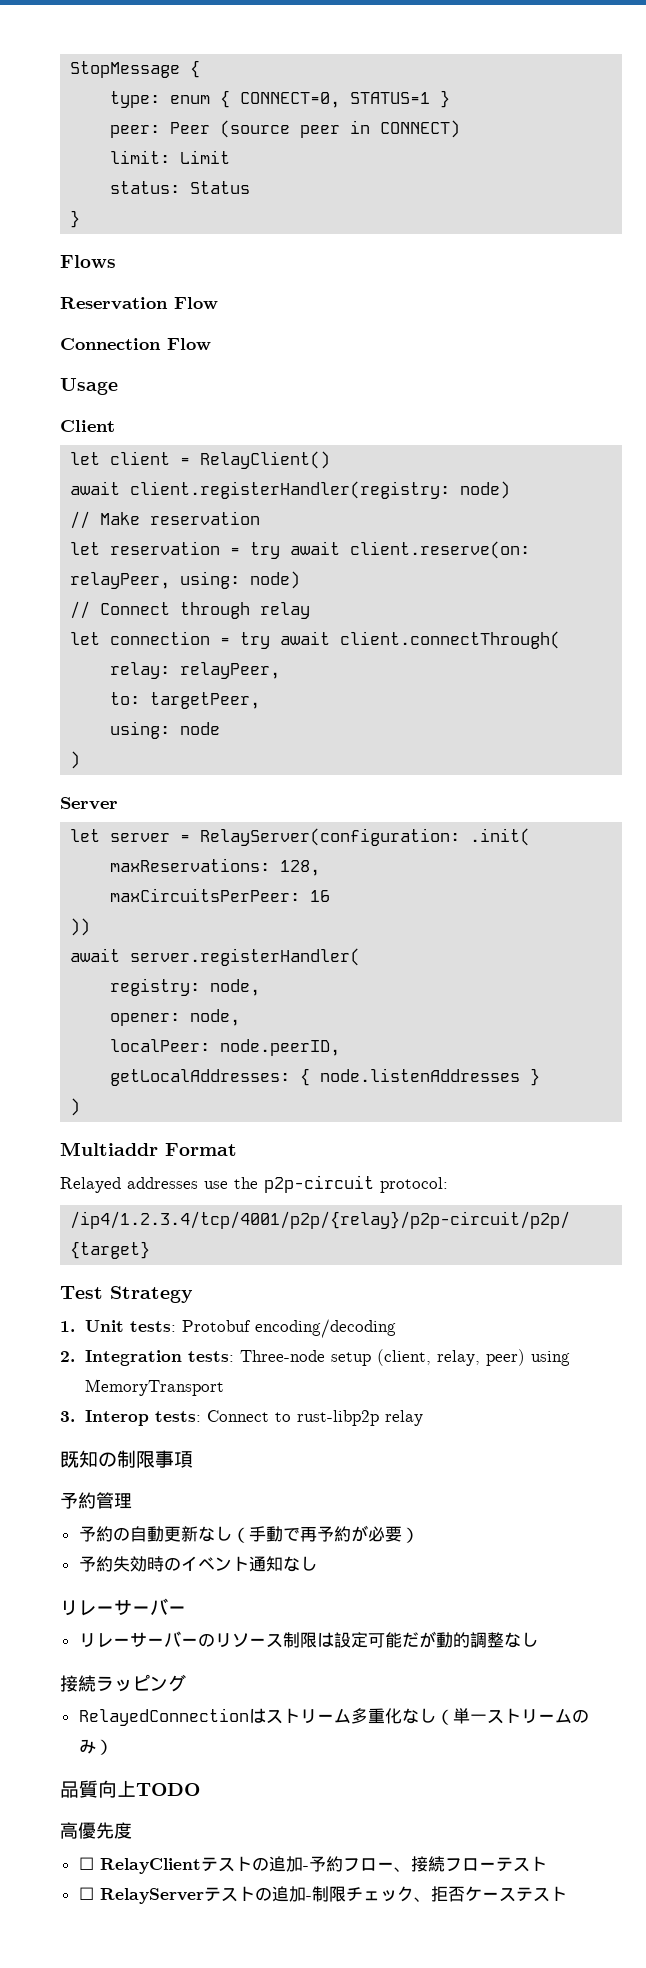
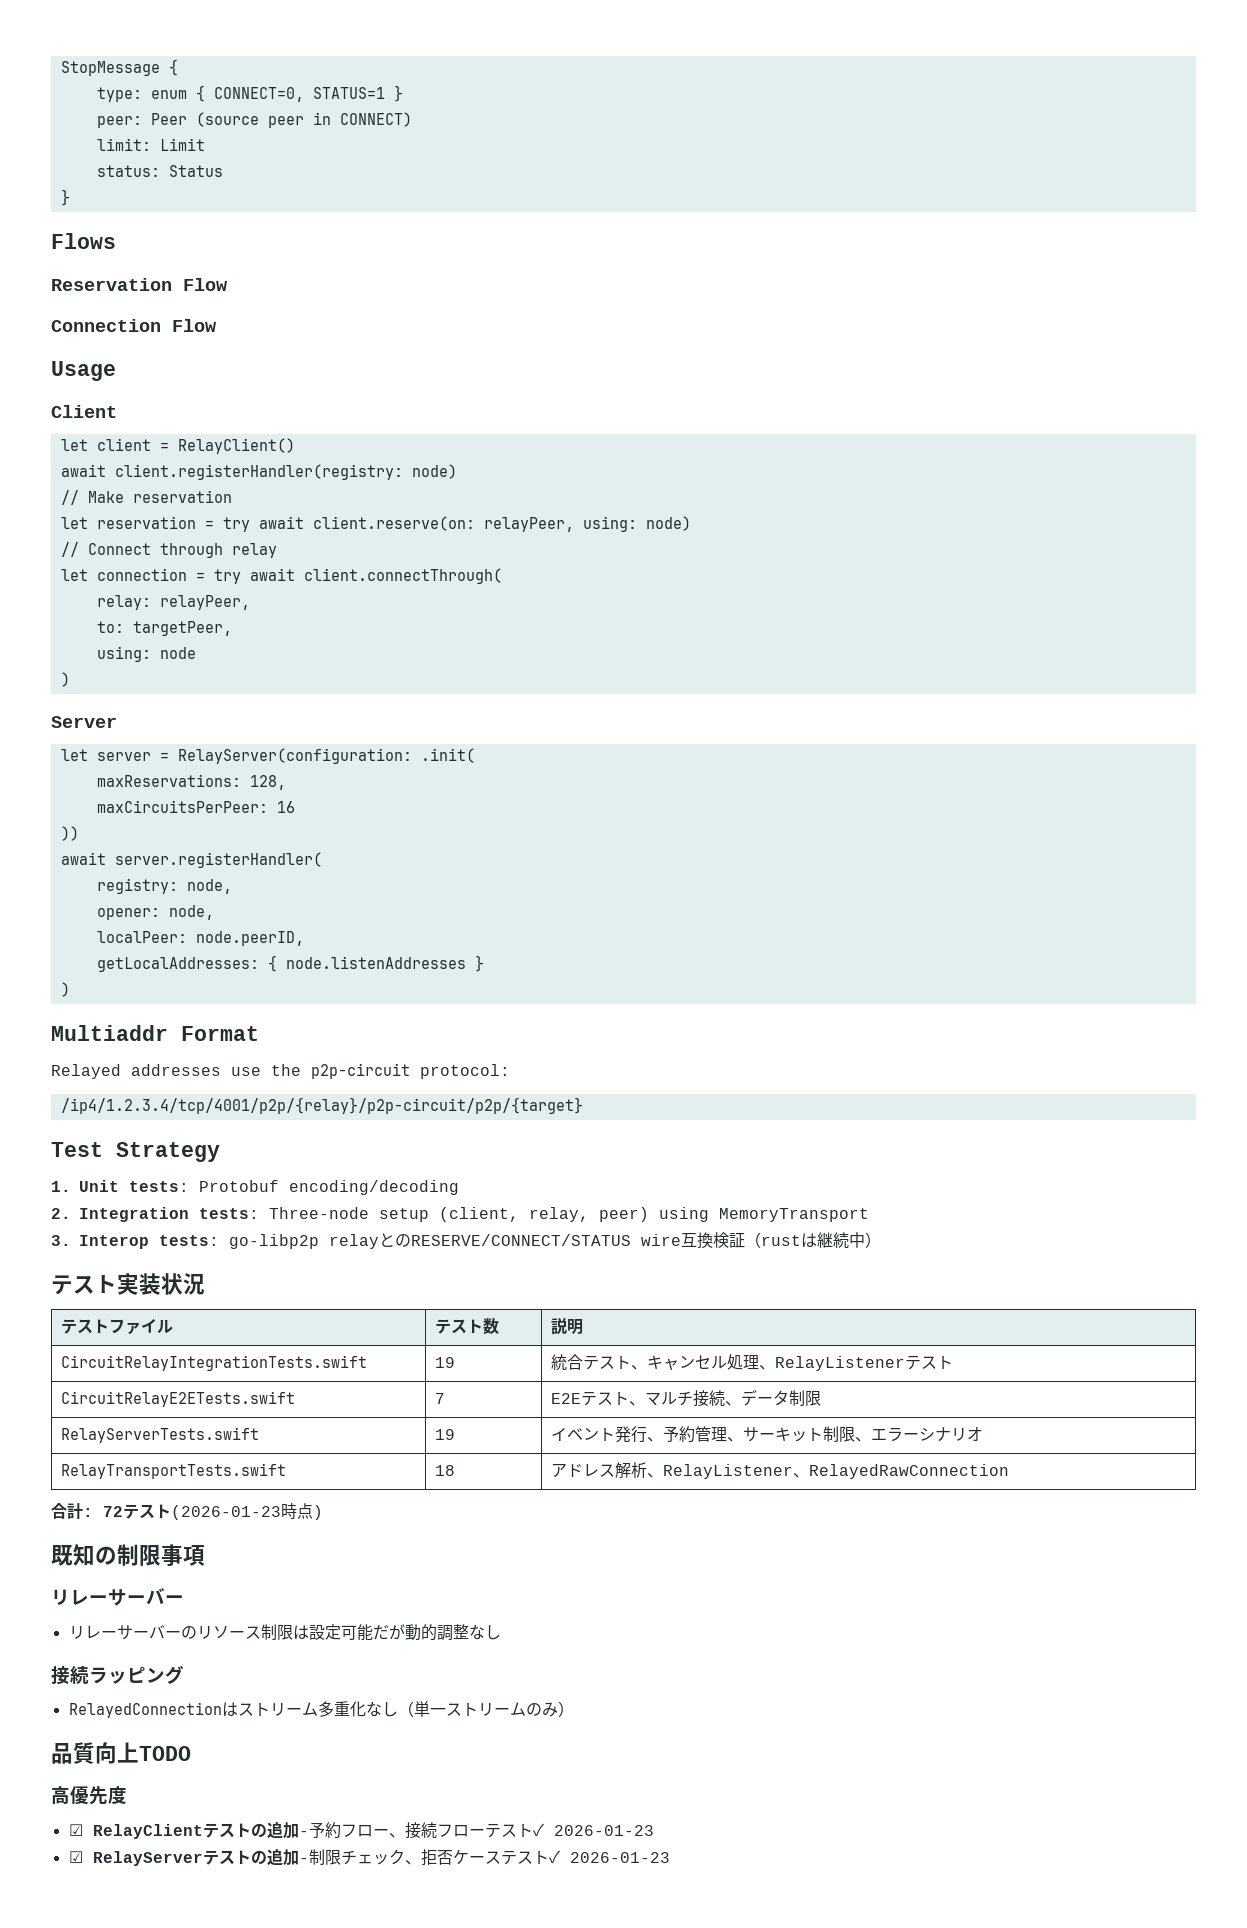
- 3. Interop tests: Connect to rust-libp2p relay
+ 3. Interop tests: go-libp2p relayとのRESERVE/CONNECT/STATUS wire互換検証（rustは継続中）
+ テスト実装状況
+ テストファイル | テスト数 | 説明
+ CircuitRelayIntegrationTests.swift | 19 | 統合テスト、キャンセル処理、RelayListenerテスト
+ CircuitRelayE2ETests.swift | 7 | E2Eテスト、マルチ接続、データ制限
+ RelayServerTests.swift | 19 | イベント発行、予約管理、サーキット制限、エラーシナリオ
+ RelayTransportTests.swift | 18 | アドレス解析、RelayListener、RelayedRawConnection
+ 合計: 72テスト(2026-01-23時点)
  既知の制限事項
- 予約管理
- 予約の自動更新なし（手動で再予約が必要）
- 予約失効時のイベント通知なし
- ☐ RelayClientテストの追加-予約フロー、接続フローテスト
- ☐ RelayServerテストの追加-制限チェック、拒否ケーステスト
+ ☑ RelayClientテストの追加-予約フロー、接続フローテスト✓ 2026-01-23
+ ☑ RelayServerテストの追加-制限チェック、拒否ケーステスト✓ 2026-01-23

